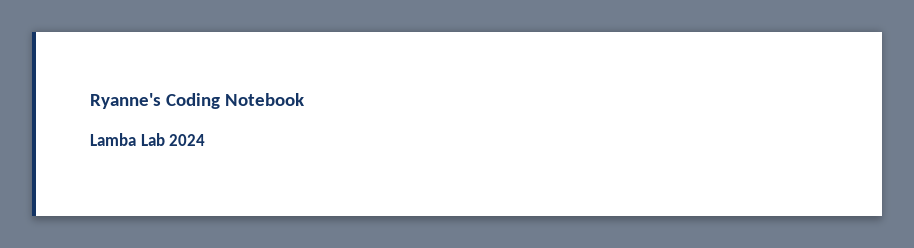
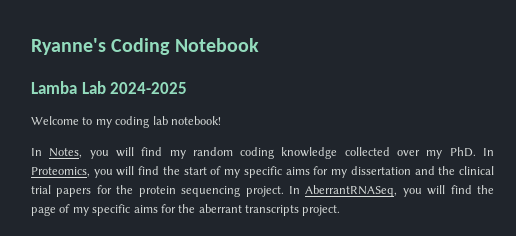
- Lamba Lab 2024
+ Lamba Lab 2024-2025
+ Welcome to my coding lab notebook!
+ In Notes, you will find my random coding knowledge collected over my PhD. In Proteomics, you will find the start of my specific aims for my dissertation and the clinical trial papers for the protein sequencing project. In AberrantRNASeq, you will find the page of my specific aims for the aberrant transcripts project.

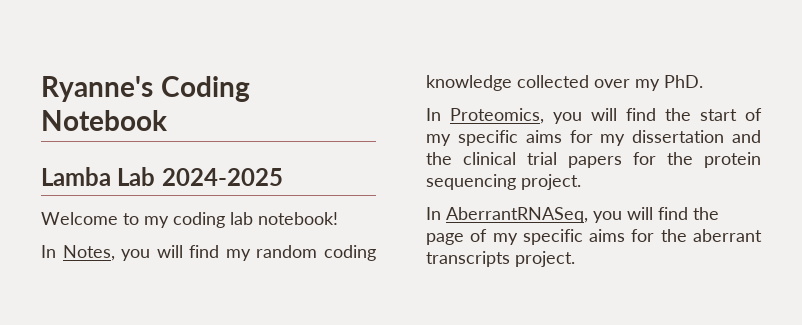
- In Notes, you will find my random coding knowledge collected over my PhD. In Proteomics, you will find the start of my specific aims for my dissertation and the clinical trial papers for the protein sequencing project. In AberrantRNASeq, you will find the page of my specific aims for the aberrant transcripts project.
+ In Notes, you will find my random coding knowledge collected over my PhD.
+ In Proteomics, you will find the start of my specific aims for my dissertation and the clinical trial papers for the protein sequencing project.
+ In AberrantRNASeq, you will find the page of my specific aims for the aberrant transcripts project.

